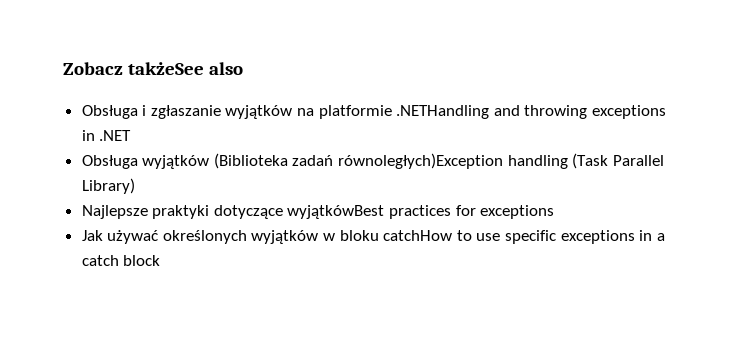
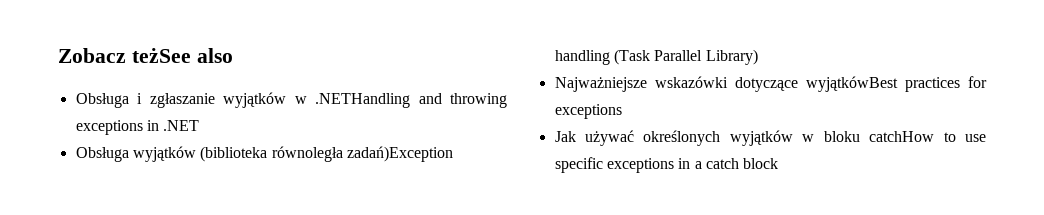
- Zobacz takżeSee also
+ Zobacz teżSee also
- Obsługa i zgłaszanie wyjątków na platformie .NETHandling and throwing exceptions in .NET
+ Obsługa i zgłaszanie wyjątków w .NETHandling and throwing exceptions in .NET
- Obsługa wyjątków (Biblioteka zadań równoległych)Exception handling (Task Parallel Library)
+ Obsługa wyjątków (biblioteka równoległa zadań)Exception handling (Task Parallel Library)
- Najlepsze praktyki dotyczące wyjątkówBest practices for exceptions
+ Najważniejsze wskazówki dotyczące wyjątkówBest practices for exceptions

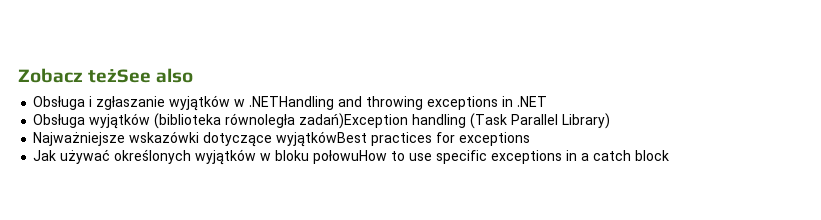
- Jak używać określonych wyjątków w bloku catchHow to use specific exceptions in a catch block
+ Jak używać określonych wyjątków w bloku połowuHow to use specific exceptions in a catch block

